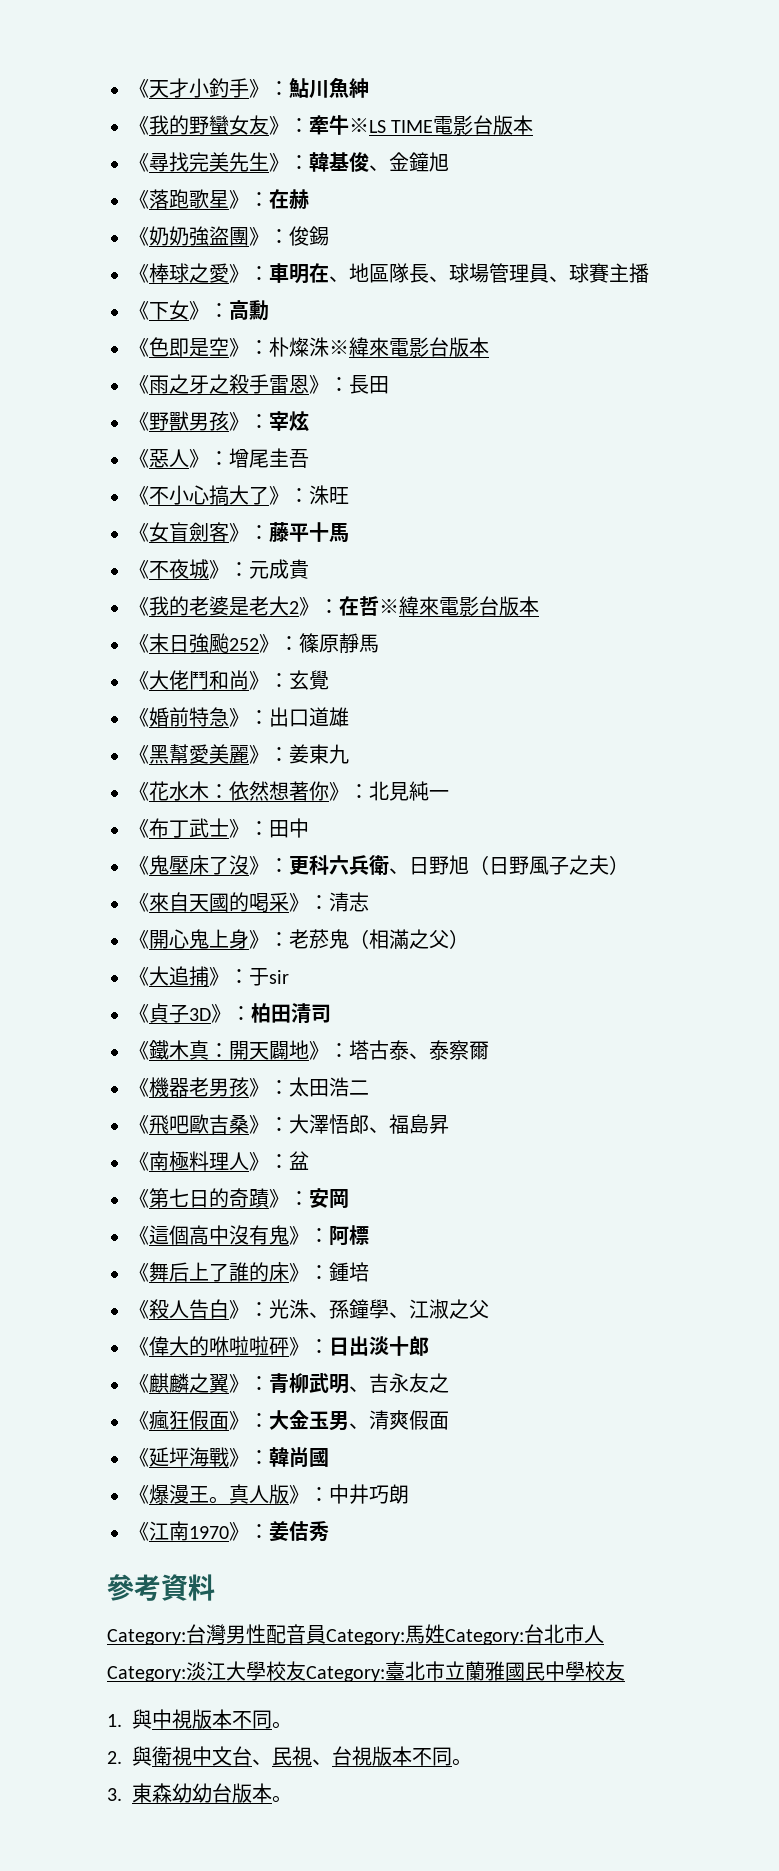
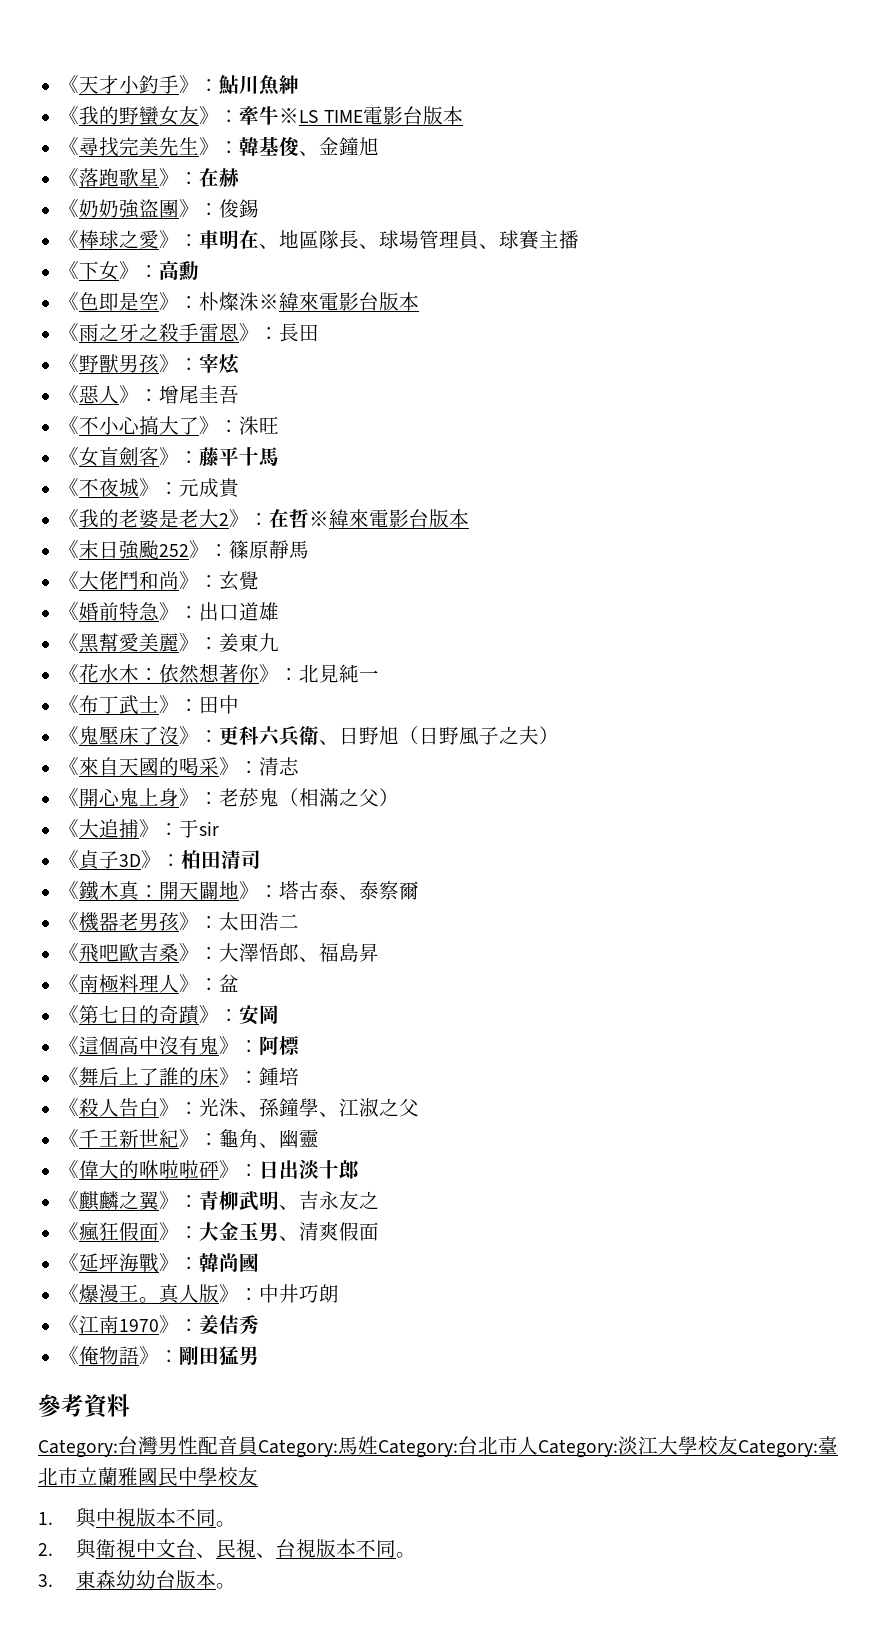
+ 《千王新世紀》：龜角、幽靈
+ 《俺物語》：剛田猛男

